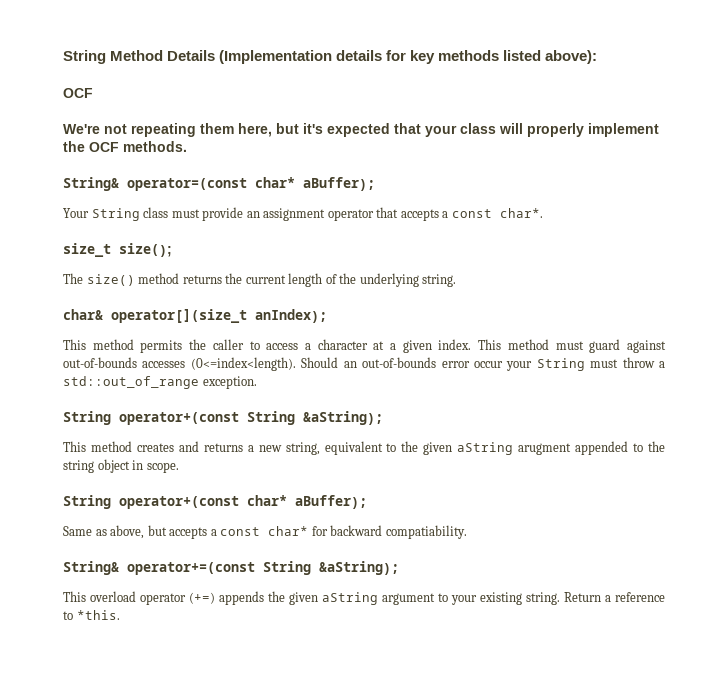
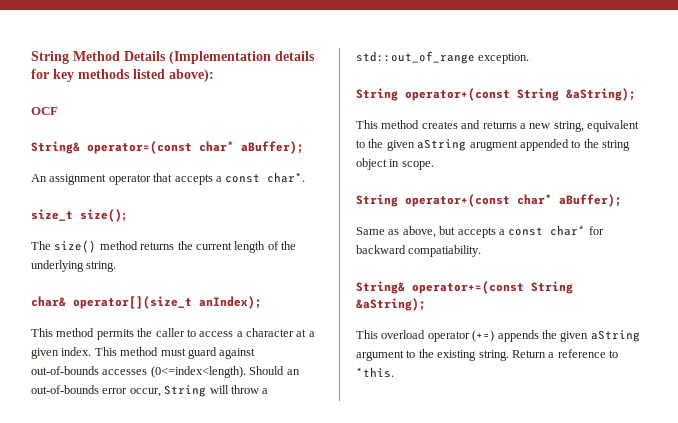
- We're not repeating them here, but it's expected that your class will properly implement the OCF methods.
  String& operator=(const char* aBuffer);
- Your String class must provide an assignment operator that accepts a const char*.
+ An assignment operator that accepts a const char*.
- Should an out-of-bounds error occur your String must throw a std::out_of_range exception.
+ Should an out-of-bounds error occur, String will throw a std::out_of_range exception.
- This overload operator (+=) appends the given aString argument to your existing string.
+ This overload operator (+=) appends the given aString argument to the existing string.

